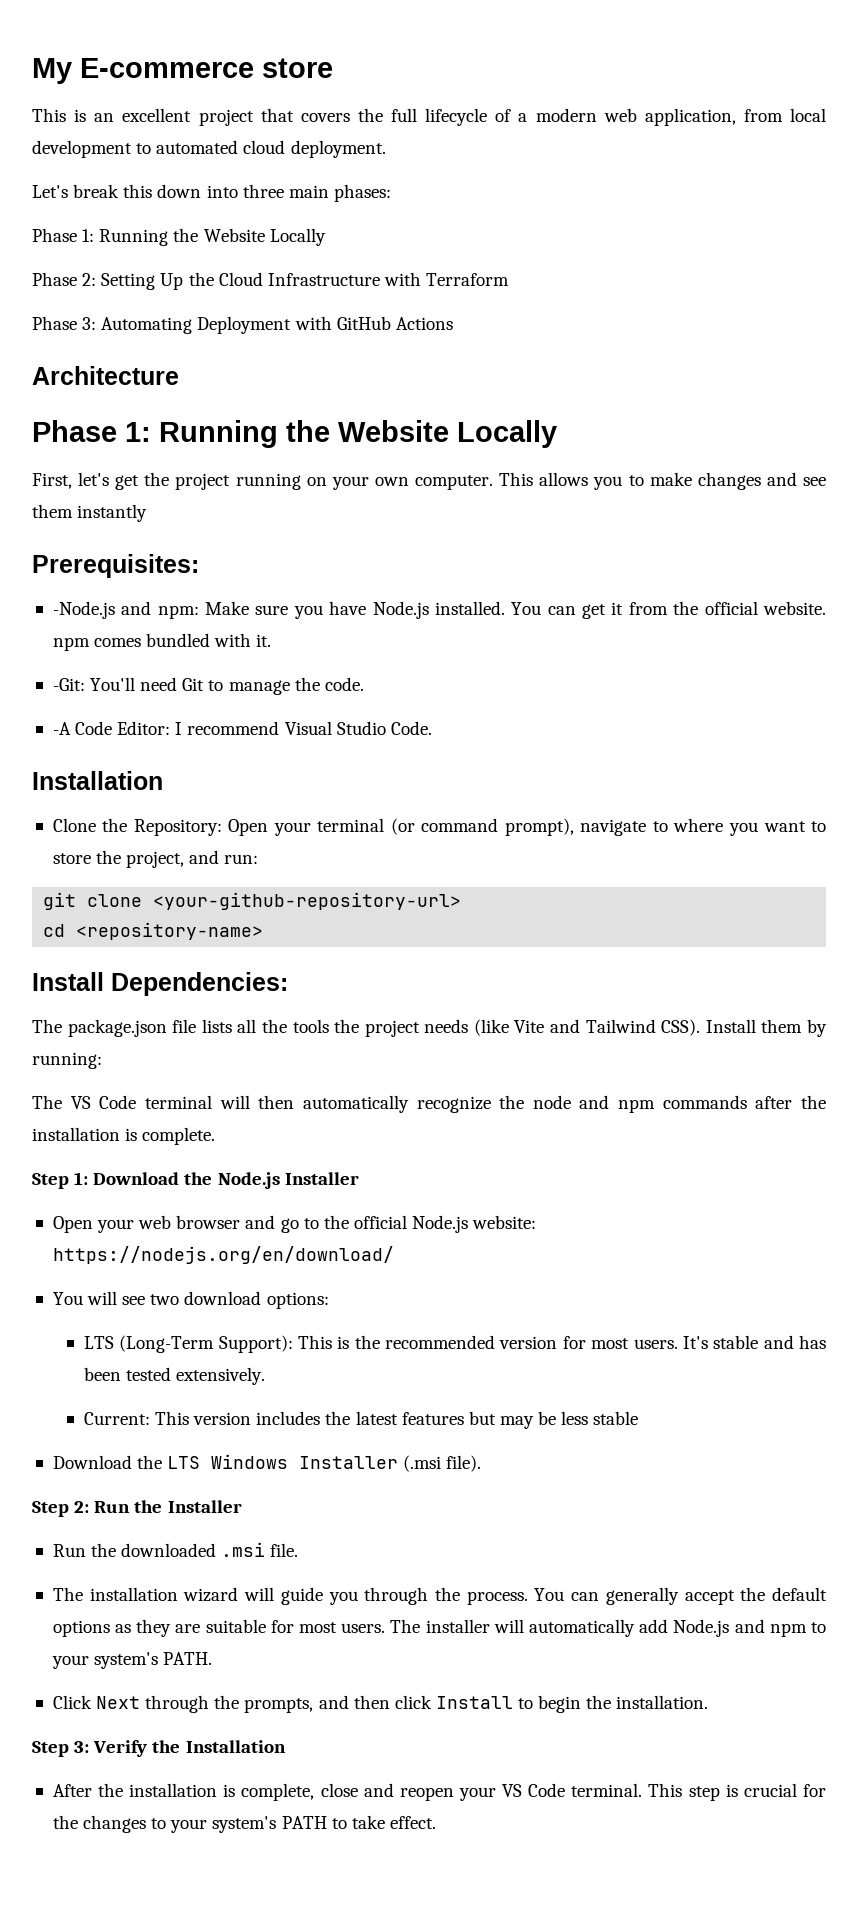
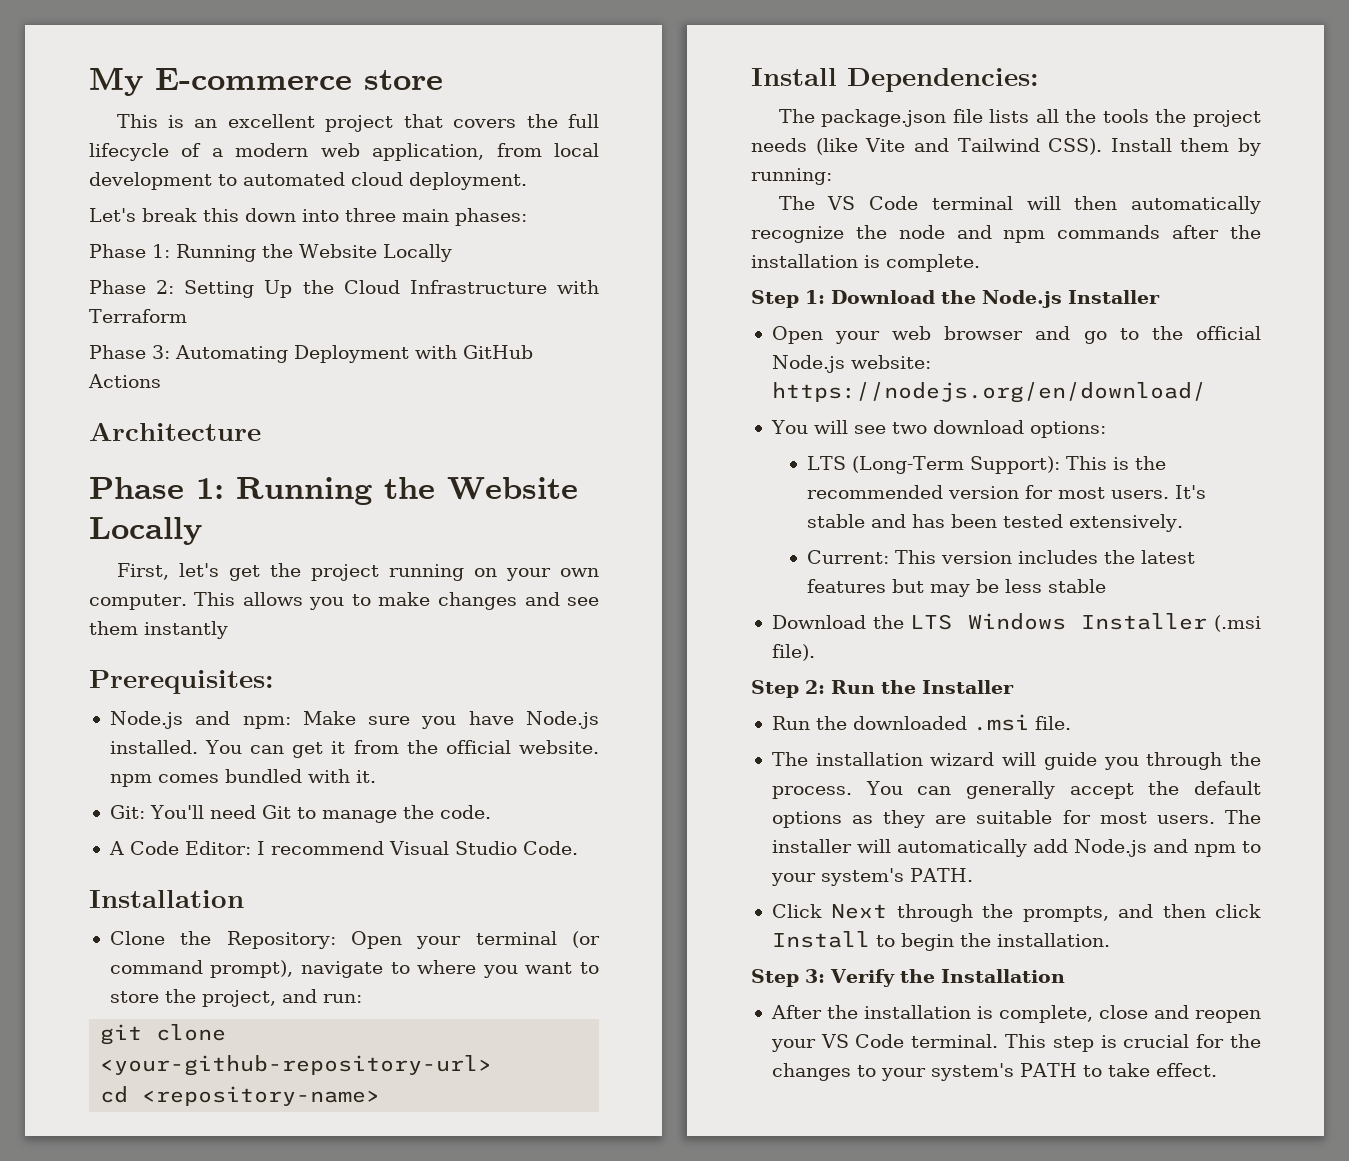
- -Node.js and npm: Make sure you have Node.js installed.
+ Node.js and npm: Make sure you have Node.js installed.
- -Git: You'll need Git to manage the code.
+ Git: You'll need Git to manage the code.
- -A Code Editor: I recommend Visual Studio Code.
+ A Code Editor: I recommend Visual Studio Code.

